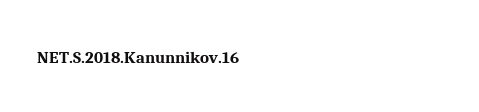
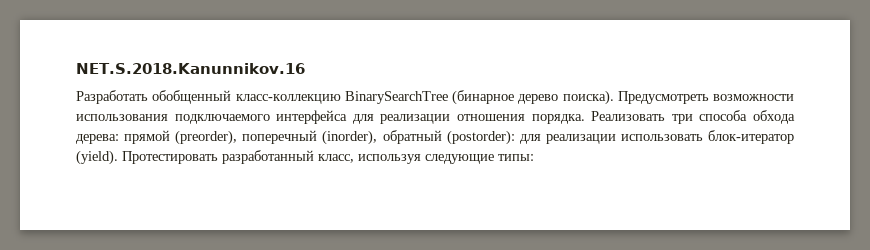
+ Разработать обобщенный класс-коллекцию BinarySearchTree (бинарное дерево поиска). Предусмотреть возможности использования подключаемого интерфейса для реализации отношения порядка. Реализовать три способа обхода дерева: прямой (preorder), поперечный (inorder), обратный (postorder): для реализации использовать блок-итератор (yield). Протестировать разработанный класс, используя следующие типы:

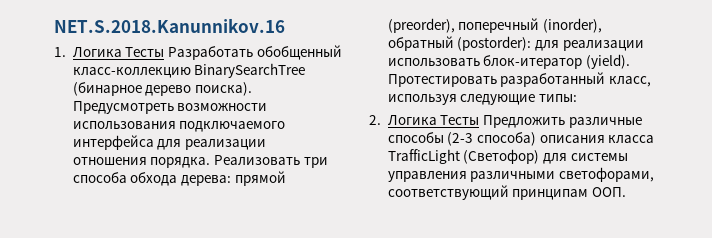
- Разработать обобщенный класс-коллекцию BinarySearchTree (бинарное дерево поиска).
+ 1. Логика Тесты Разработать обобщенный класс-коллекцию BinarySearchTree (бинарное дерево поиска).
+ 2. Логика Тесты Предложить различные способы (2-3 способа) описания класса TrafficLight (Светофор) для системы управления различными светофорами, соответствующий принципам ООП.

